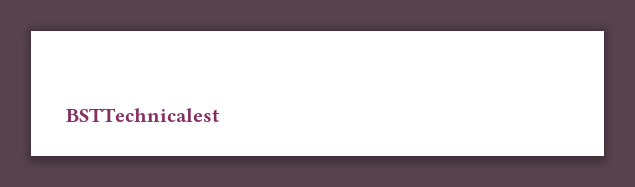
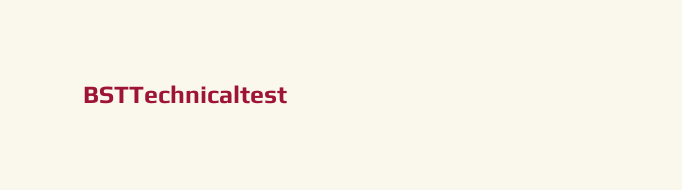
- BSTTechnicalest
+ BSTTechnicaltest

